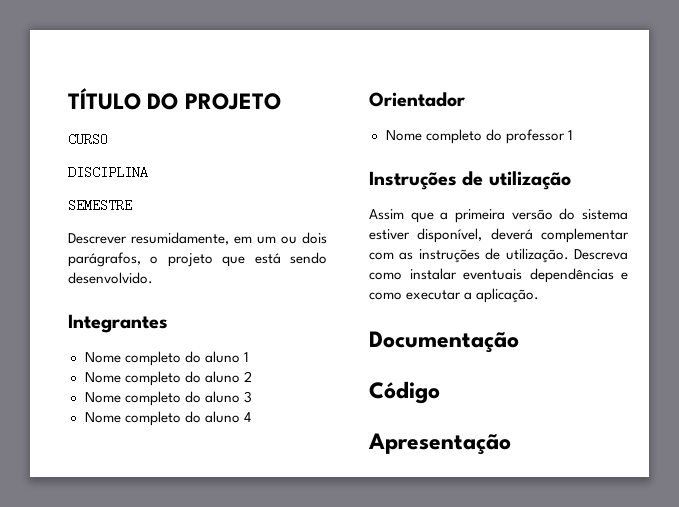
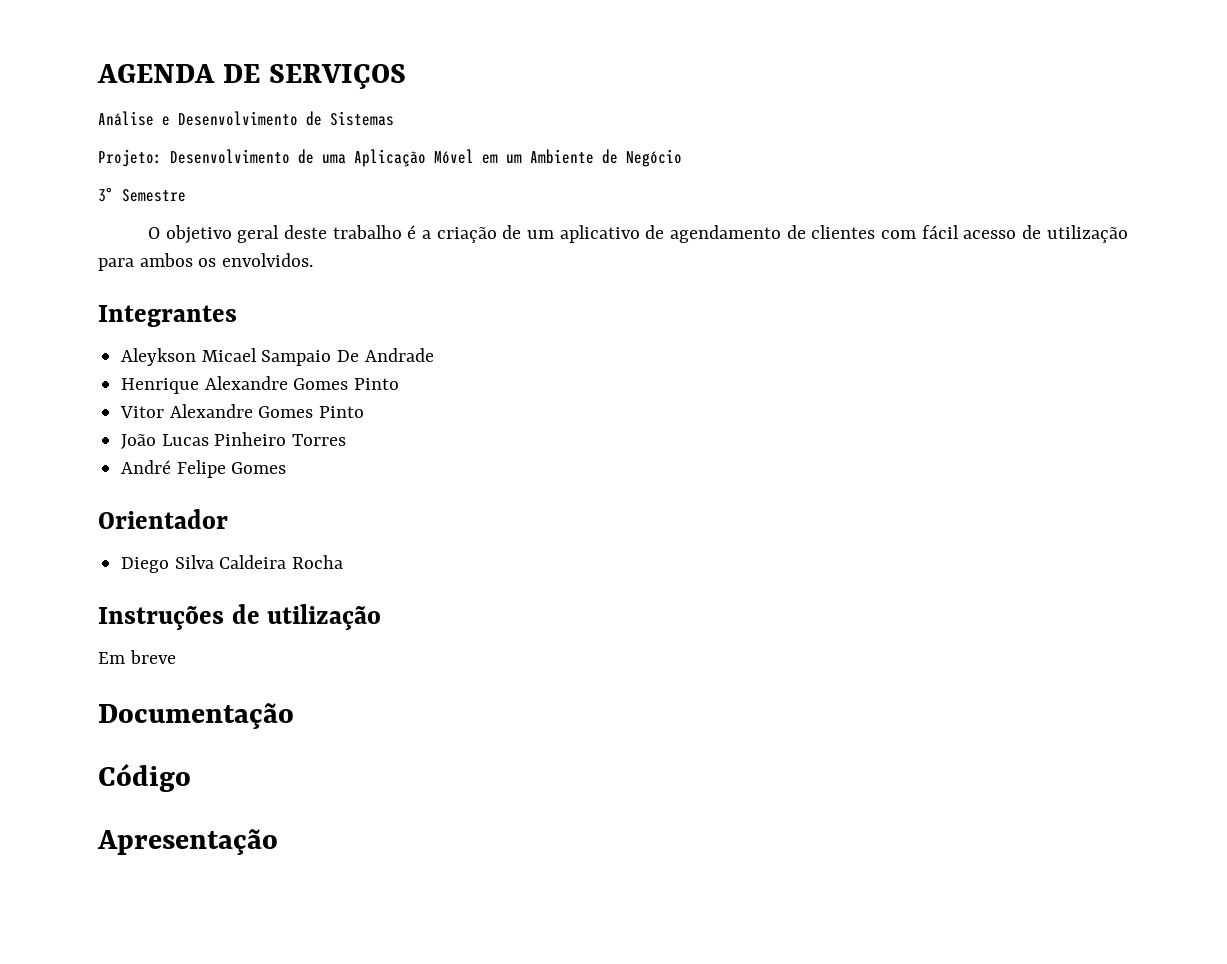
- TÍTULO DO PROJETO
- CURSO
- DISCIPLINA
- SEMESTRE
- Descrever resumidamente, em um ou dois parágrafos, o projeto que está sendo desenvolvido.
+ AGENDA DE SERVIÇOS
+ Análise e Desenvolvimento de Sistemas
+ Projeto: Desenvolvimento de uma Aplicação Móvel em um Ambiente de Negócio
+ 3° Semestre
+ O objetivo geral deste trabalho é a criação de um aplicativo de agendamento de clientes com fácil acesso de utilização para ambos os envolvidos.
  Integrantes
- Nome completo do aluno 1
- Nome completo do aluno 2
- Nome completo do aluno 3
- Nome completo do aluno 4
+ Aleykson Micael Sampaio De Andrade
+ Henrique Alexandre Gomes Pinto
+ Vitor Alexandre Gomes Pinto
+ João Lucas Pinheiro Torres
+ André Felipe Gomes
  Orientador
- Nome completo do professor 1
+ Diego Silva Caldeira Rocha
  Instruções de utilização
- Assim que a primeira versão do sistema estiver disponível, deverá complementar com as instruções de utilização. Descreva como instalar eventuais dependências e como executar a aplicação.
+ Em breve

